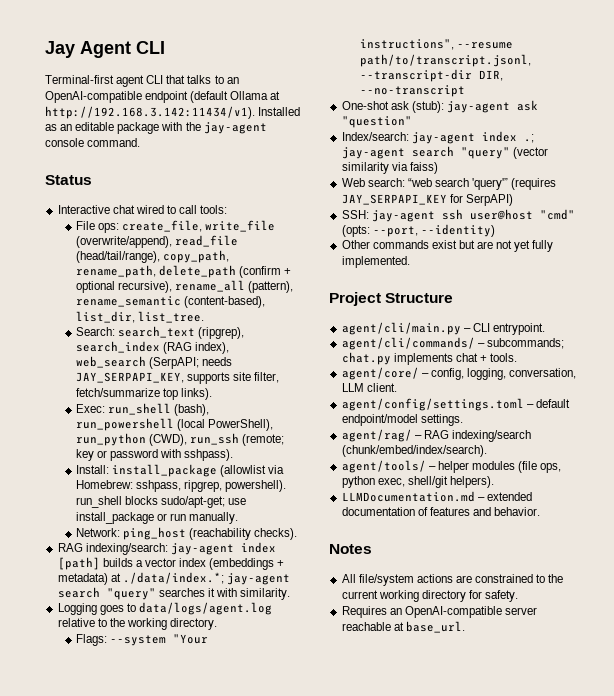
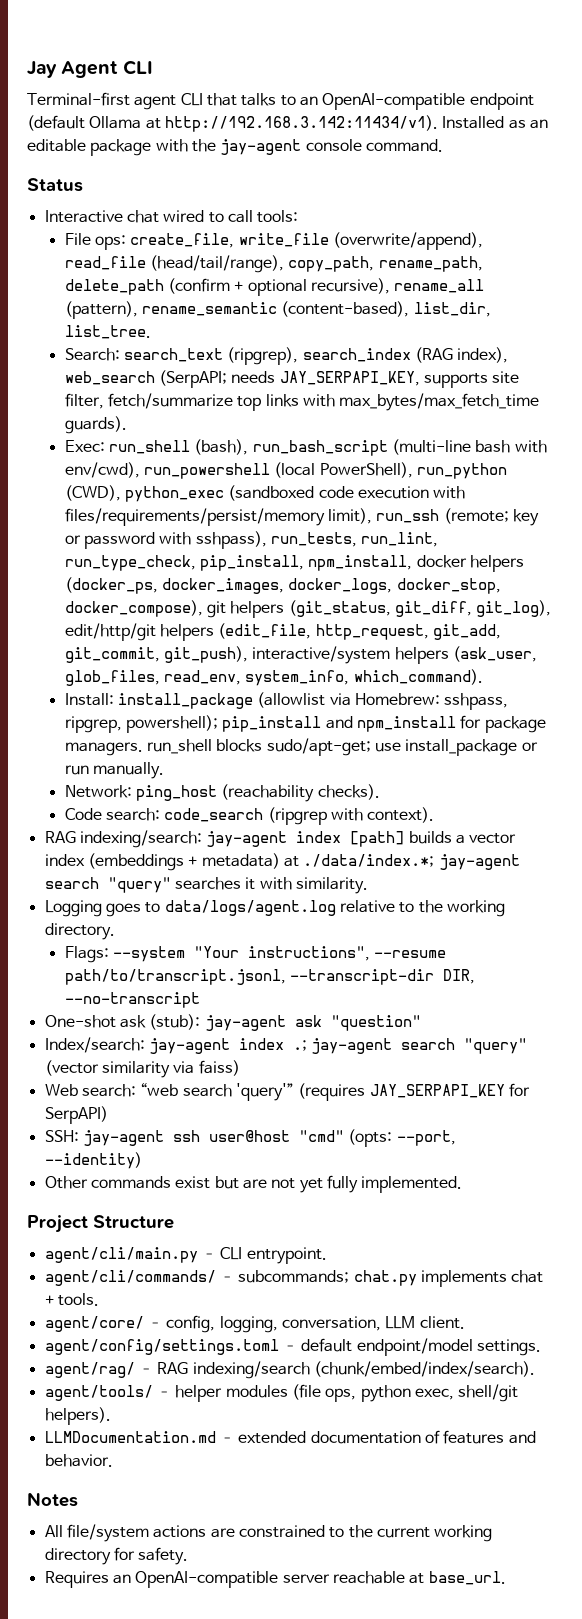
- Search: search_text (ripgrep), search_index (RAG index), web_search (SerpAPI; needs JAY_SERPAPI_KEY, supports site filter, fetch/summarize top links).
+ Search: search_text (ripgrep), search_index (RAG index), web_search (SerpAPI; needs JAY_SERPAPI_KEY, supports site filter, fetch/summarize top links with max_bytes/max_fetch_time guards).
- Exec: run_shell (bash), run_powershell (local PowerShell), run_python (CWD), run_ssh (remote; key or password with sshpass).
+ Exec: run_shell (bash), run_bash_script (multi-line bash with env/cwd), run_powershell (local PowerShell), run_python (CWD), python_exec (sandboxed code execution with files/requirements/persist/memory limit), run_ssh (remote; key or password with sshpass), run_tests, run_lint, run_type_check, pip_install, npm_install, docker helpers (docker_ps, docker_images, docker_logs, docker_stop, docker_compose), git helpers (git_status, git_diff, git_log), edit/http/git helpers (edit_file, http_request, git_add, git_commit, git_push), interactive/system helpers (ask_user, glob_files, read_env, system_info, which_command).
- Install: install_package (allowlist via Homebrew: sshpass, ripgrep, powershell). run_shell blocks sudo/apt-get; use install_package or run manually.
+ Install: install_package (allowlist via Homebrew: sshpass, ripgrep, powershell); pip_install and npm_install for package managers. run_shell blocks sudo/apt-get; use install_package or run manually.
+ Code search: code_search (ripgrep with context).

